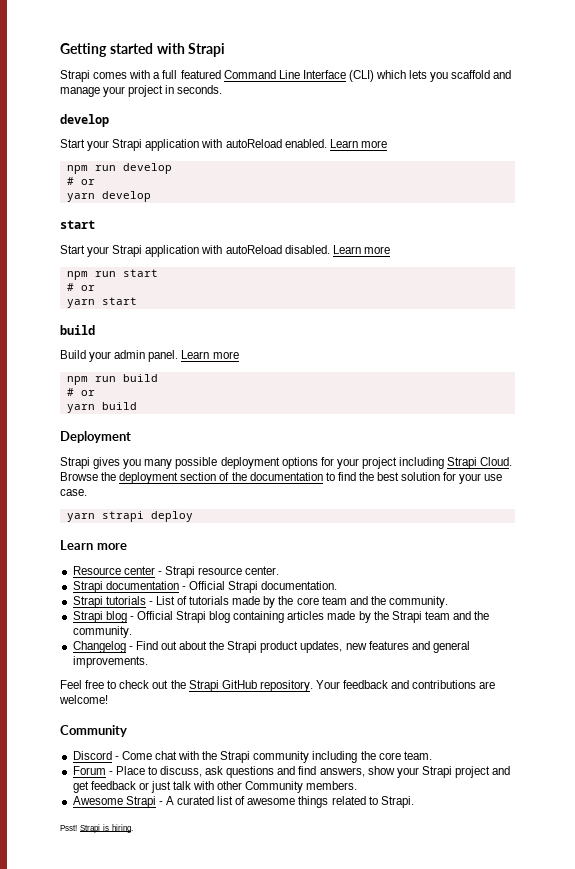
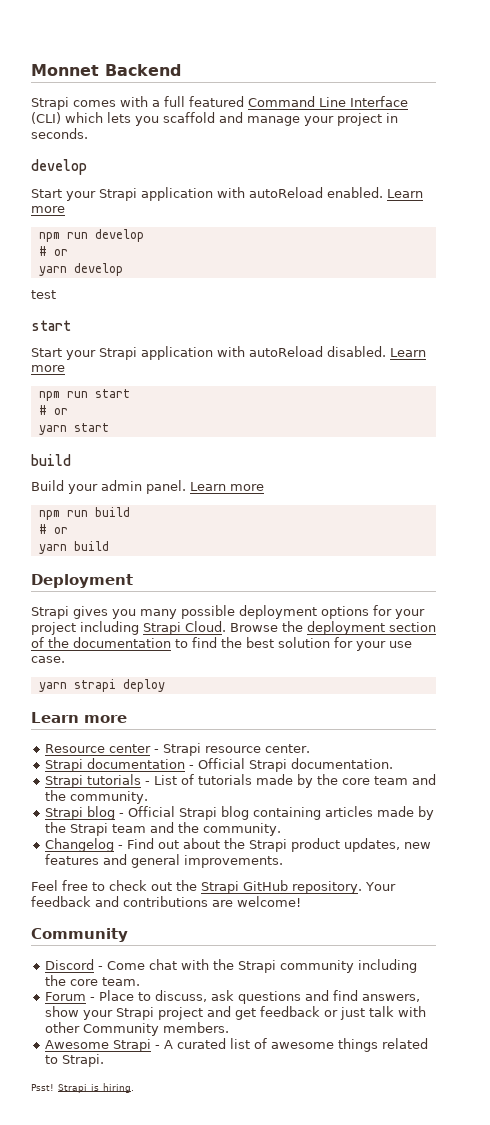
- Getting started with Strapi
+ Monnet Backend
+ test

